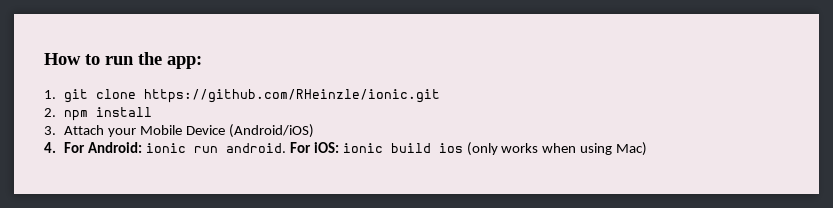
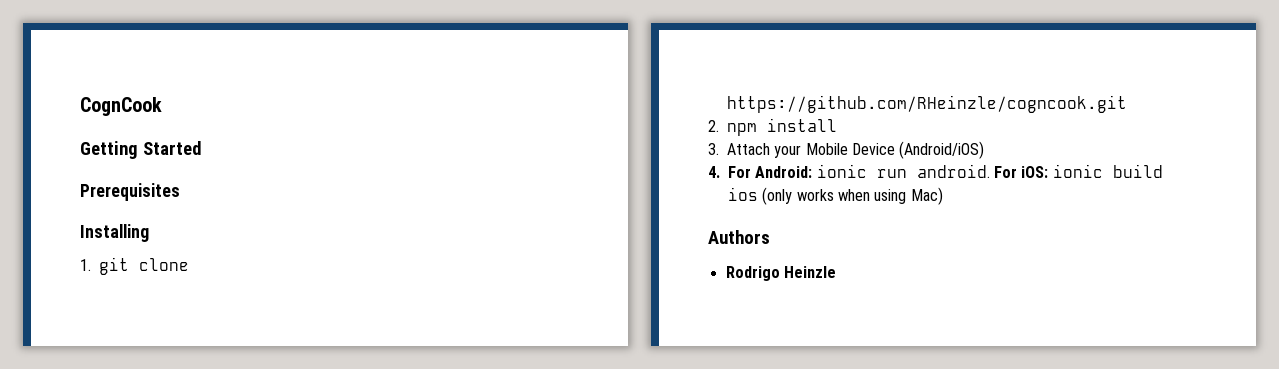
- How to run the app:
+ CognCook
+ Getting Started
+ Prerequisites
+ Installing
- 1. git clone https://github.com/RHeinzle/ionic.git
+ 1. git clone https://github.com/RHeinzle/cogncook.git
+ Authors
+ Rodrigo Heinzle

